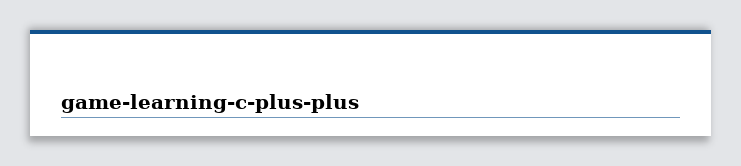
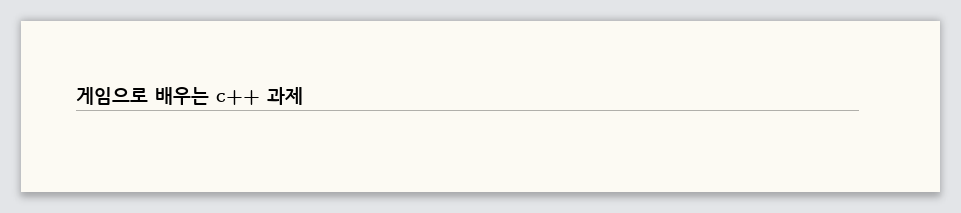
- game-learning-c-plus-plus
+ 게임으로 배우는 c++ 과제

